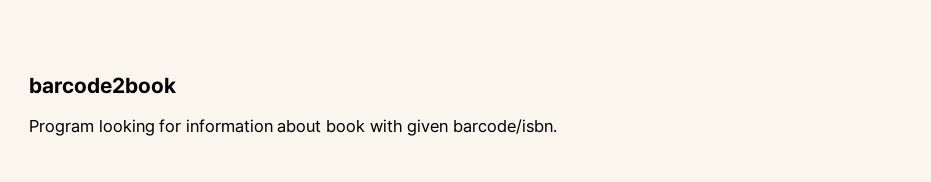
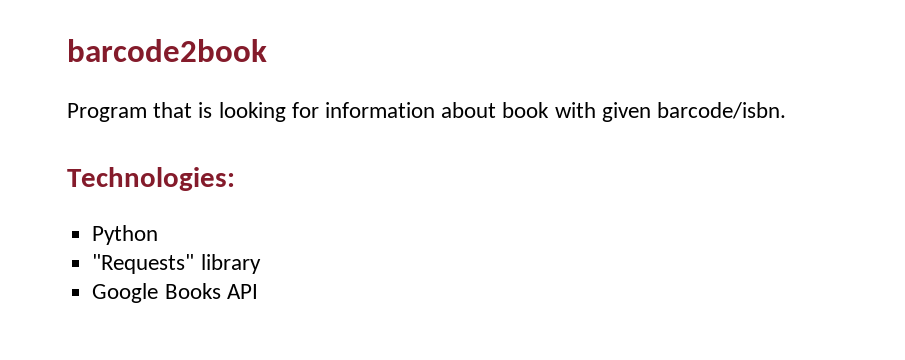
- Program looking for information about book with given barcode/isbn.
+ Program that is looking for information about book with given barcode/isbn.
+ Technologies:
+ Python
+ "Requests" library
+ Google Books API

